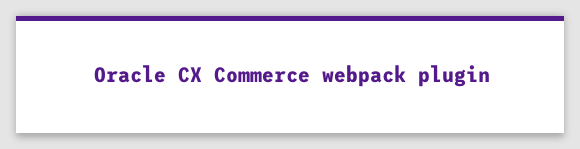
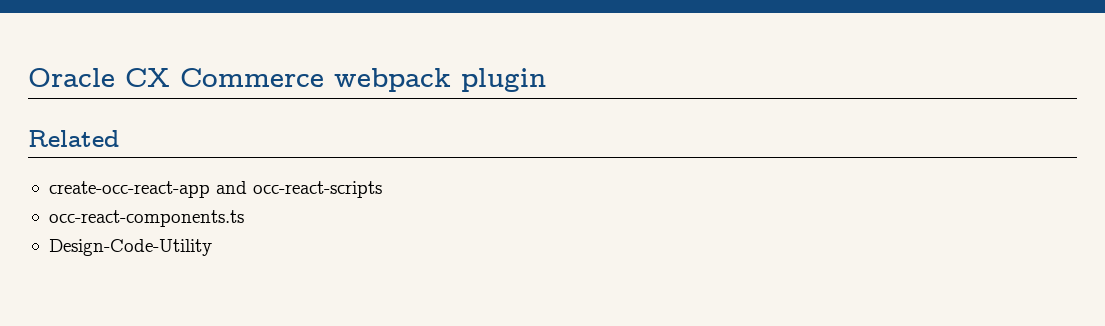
+ Related
+ create-occ-react-app and occ-react-scripts
+ occ-react-components.ts
+ Design-Code-Utility

